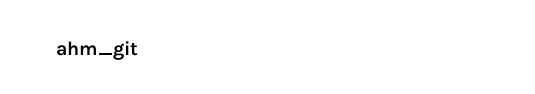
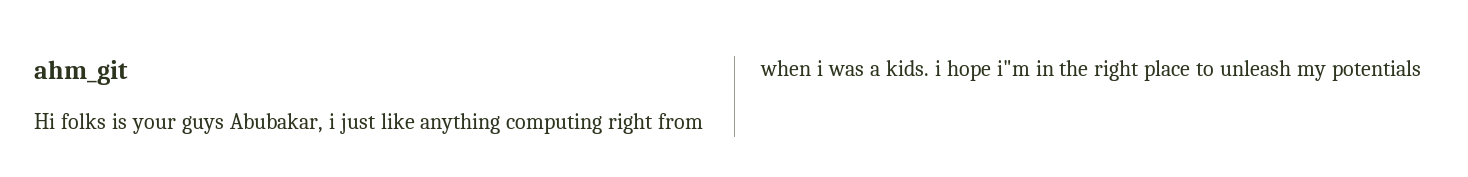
+ Hi folks is your guys Abubakar, i just like anything computing right from when i was a kids. i hope i"m in the right place to unleash my potentials

